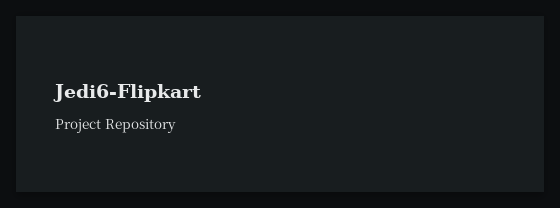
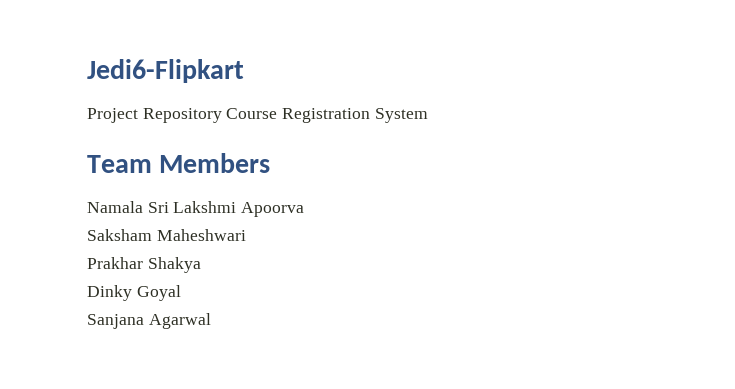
- Project Repository
+ Project Repository Course Registration System
+ Team Members
+ Namala Sri Lakshmi Apoorva
+ Saksham Maheshwari
+ Prakhar Shakya
+ Dinky Goyal
+ Sanjana Agarwal

